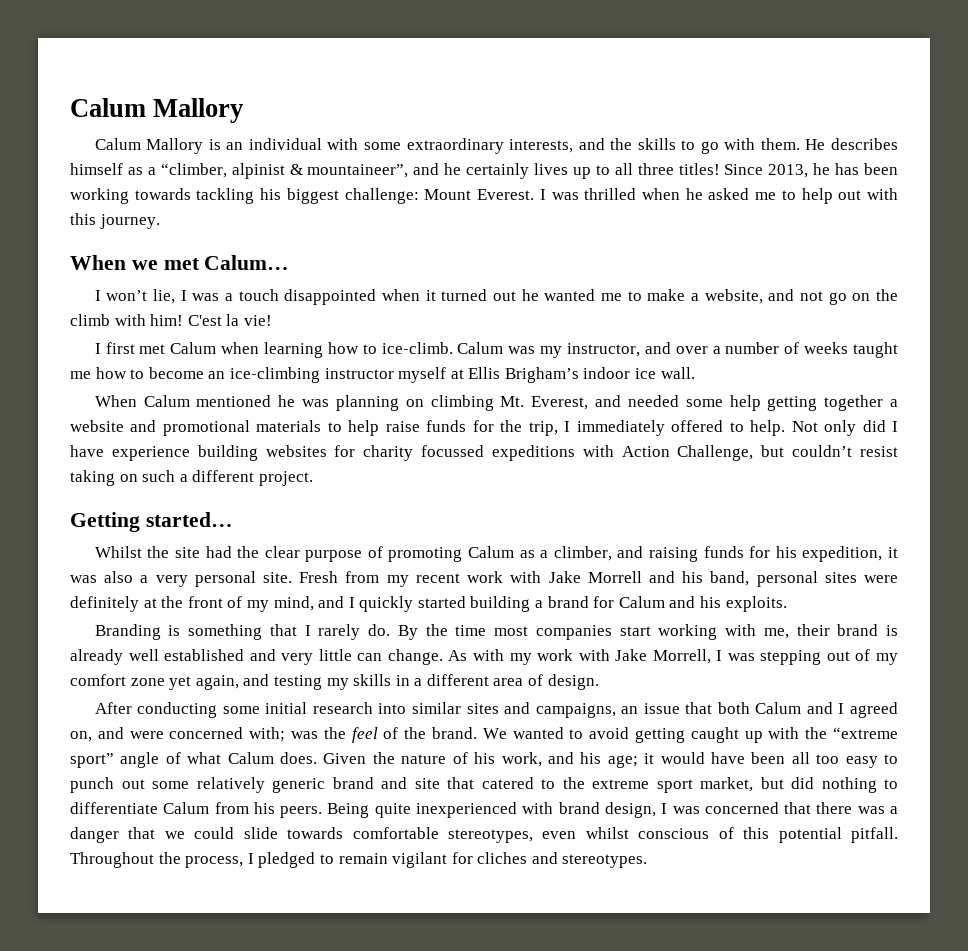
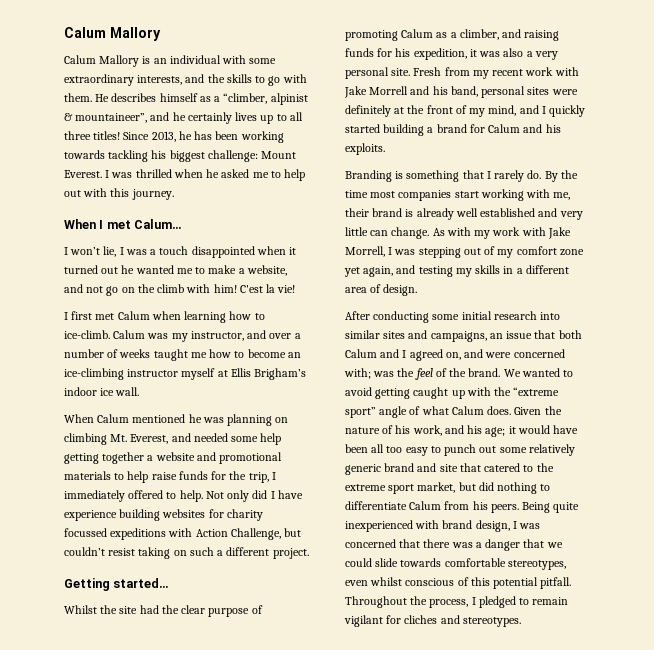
- When we met Calum…
+ When I met Calum…

